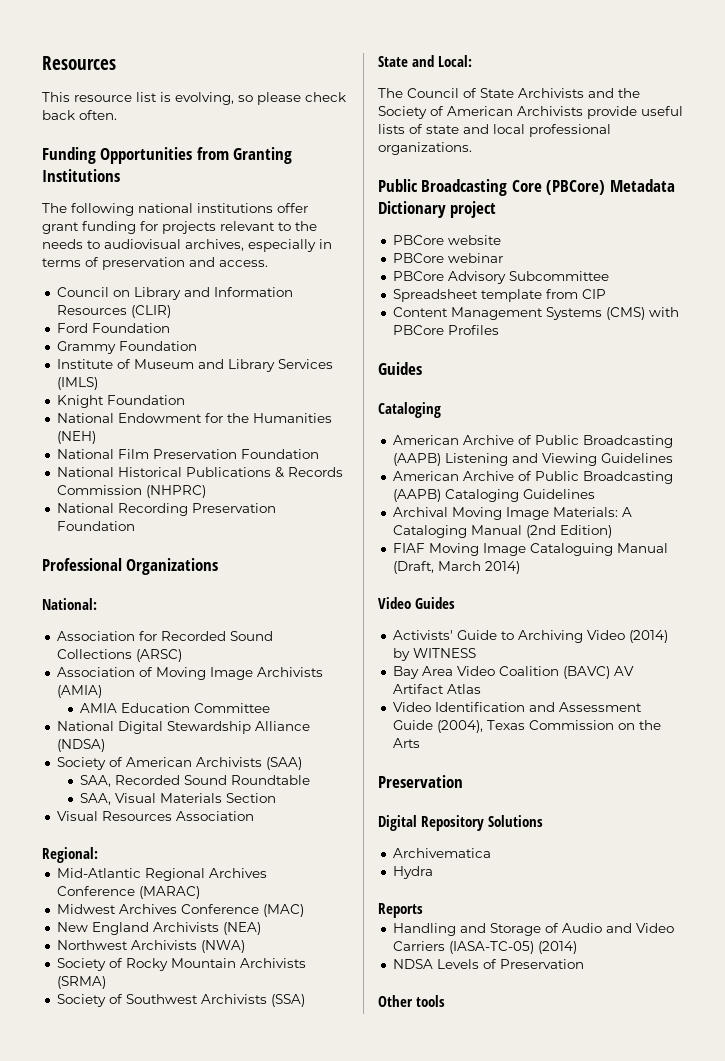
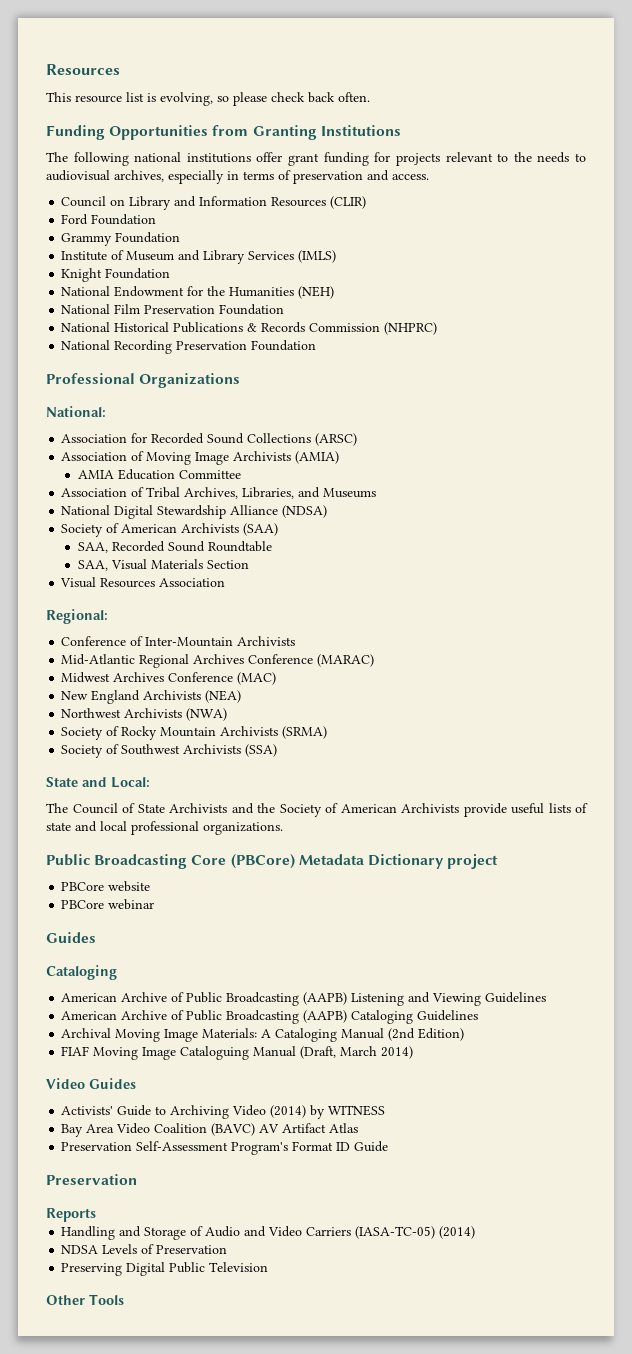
+ Association of Tribal Archives, Libraries, and Museums
+ Conference of Inter-Mountain Archivists
- PBCore Advisory Subcommittee
- Spreadsheet template from CIP
- Content Management Systems (CMS) with PBCore Profiles
- Video Identification and Assessment Guide (2004), Texas Commission on the Arts
+ Preservation Self-Assessment Program's Format ID Guide
  Preservation
- Digital Repository Solutions
- Archivematica
- Hydra
+ Preserving Digital Public Television
- Other tools
+ Other Tools

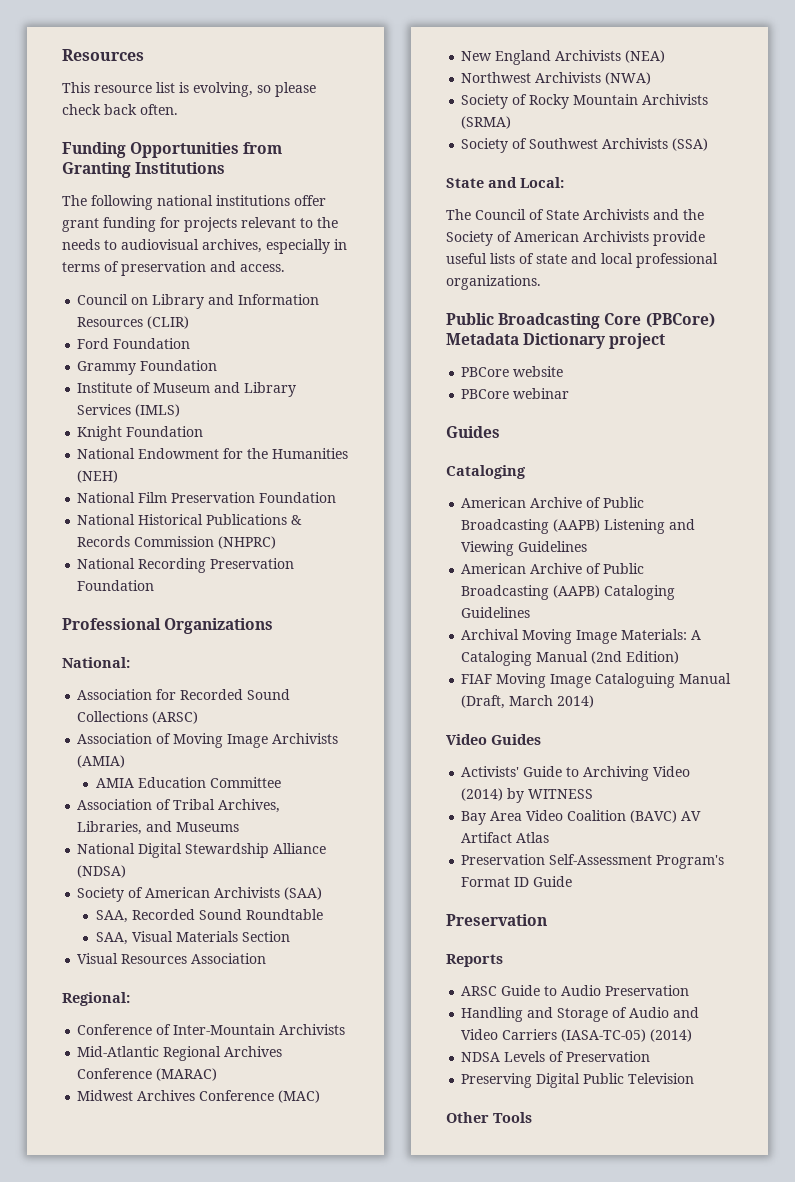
+ ARSC Guide to Audio Preservation

